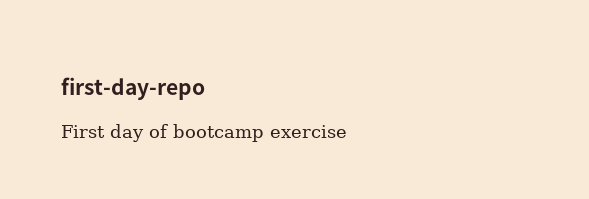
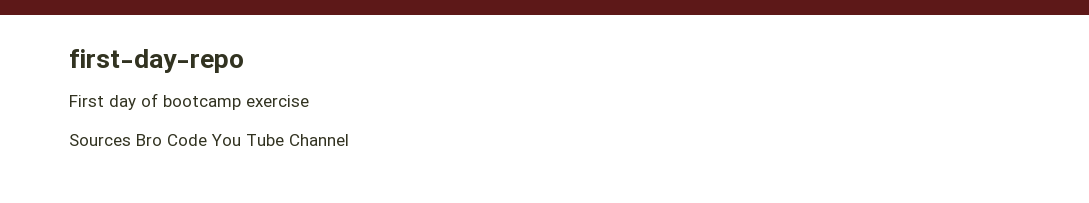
+ Sources Bro Code You Tube Channel

